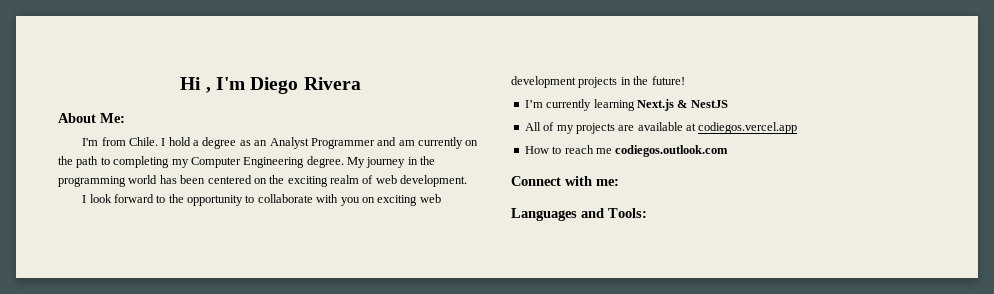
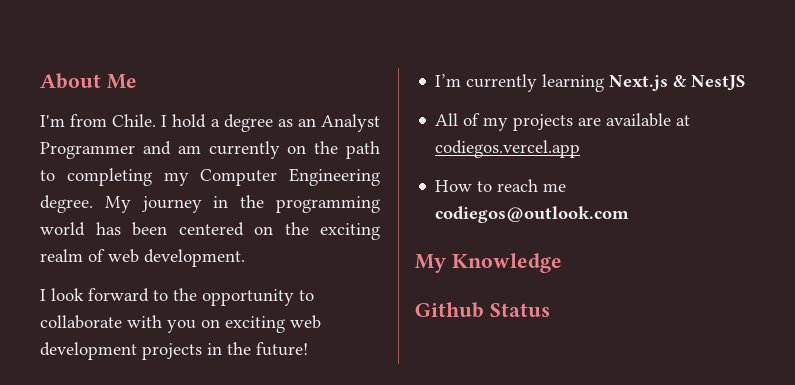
- Hi , I'm Diego Rivera
- About Me:
+ About Me
- How to reach me codiegos.outlook.com
- Connect with me:
- Languages and Tools:
+ How to reach me codiegos@outlook.com
+ My Knowledge
+ Github Status

